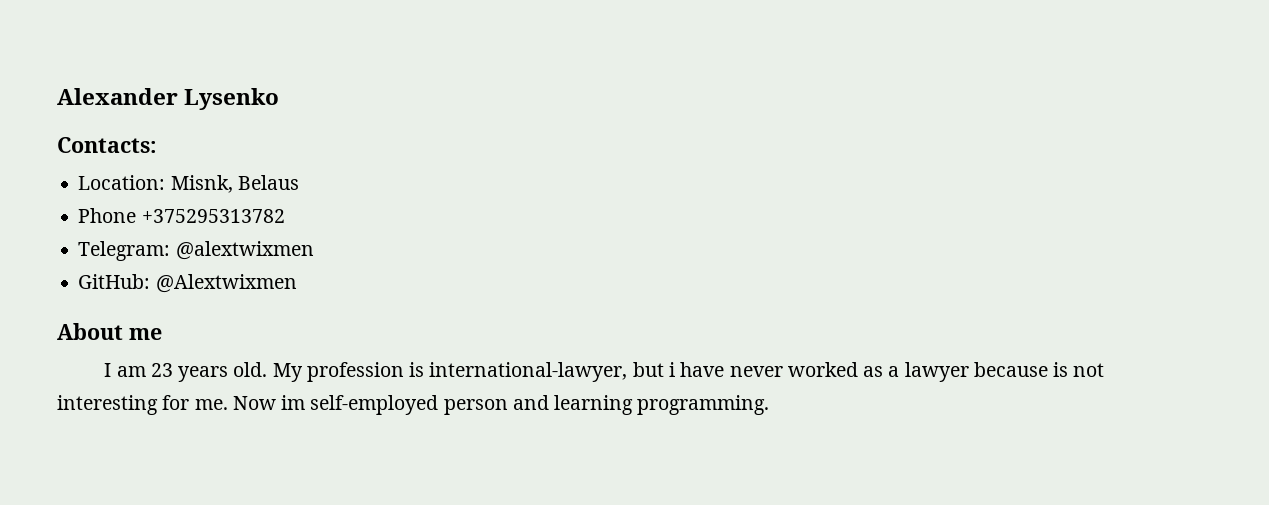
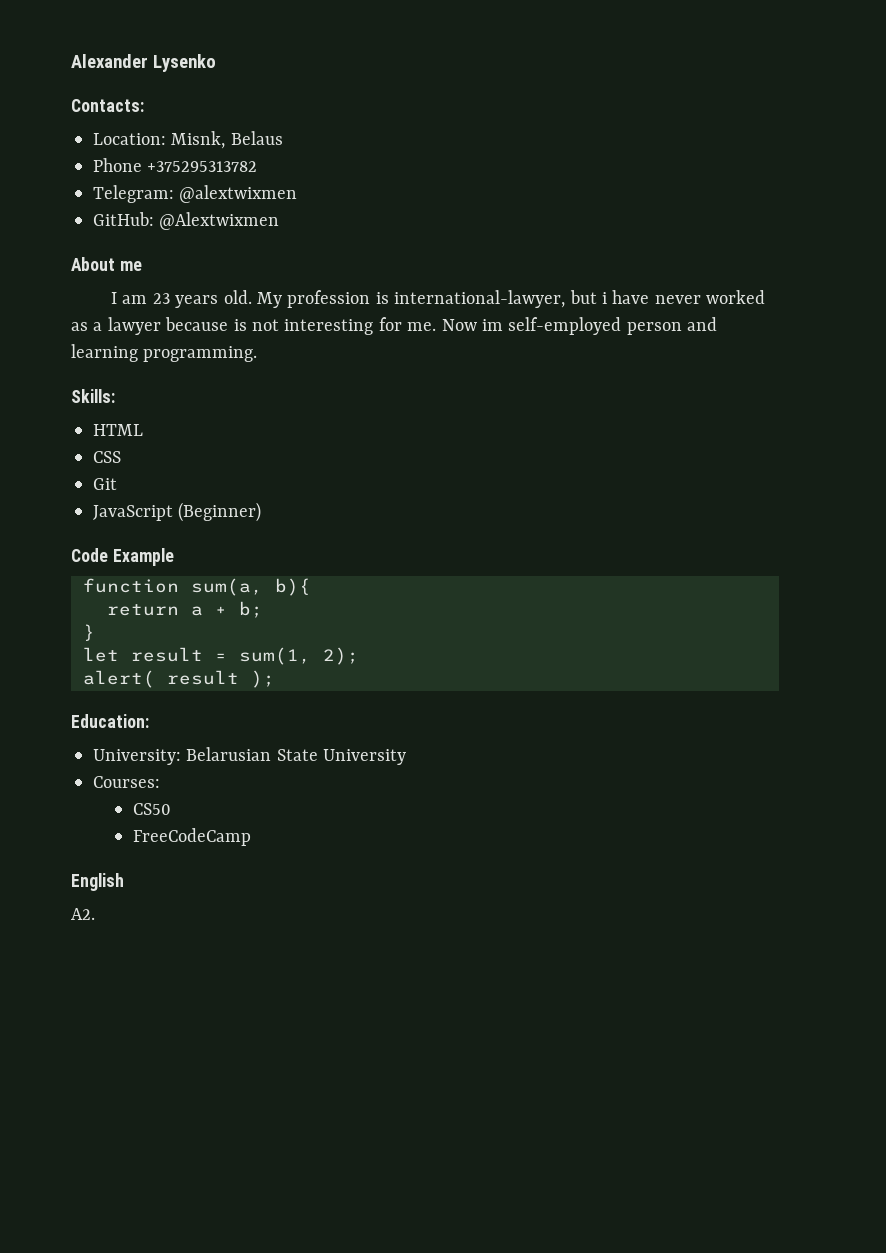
+ Skills:
+ HTML
+ CSS
+ Git
+ JavaScript (Beginner)
+ Code Example
+ function sum(a, b){
+ return a + b;
+ }
+ let result = sum(1, 2);
+ alert( result );
+ Education:
+ University: Belarusian State University
+ Courses:
+ CS50
+ FreeCodeCamp
+ English
+ A2.

